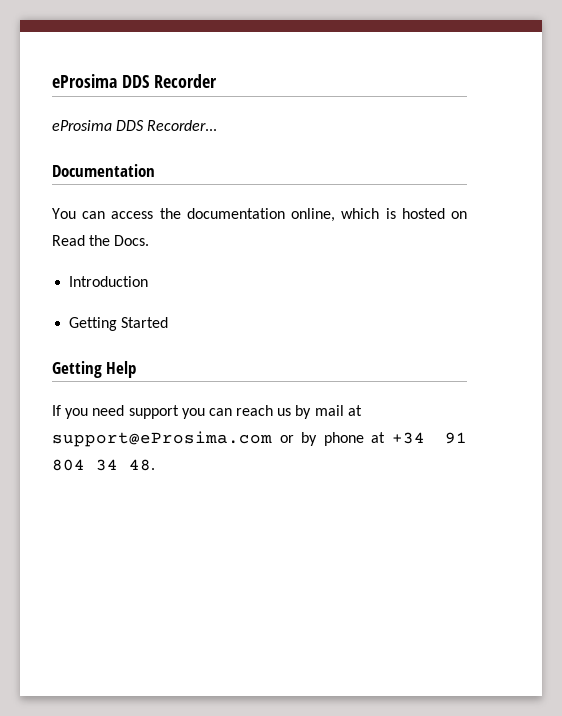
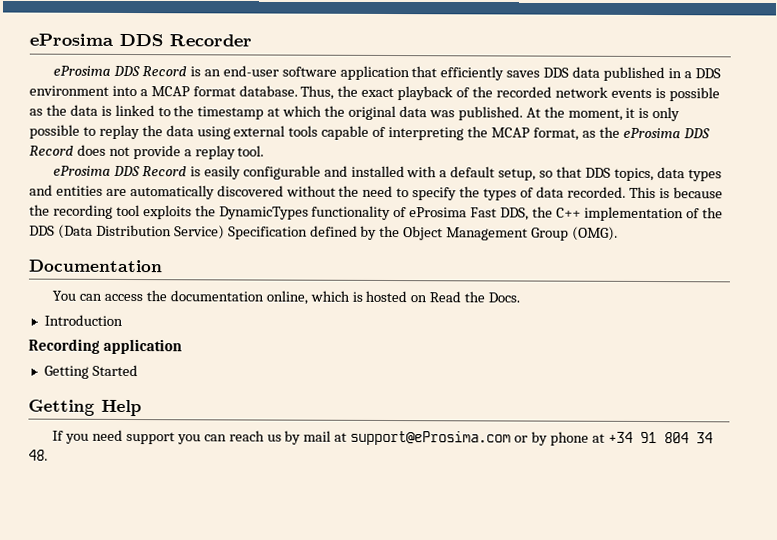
- eProsima DDS Recorder...
+ eProsima DDS Record is an end-user software application that efficiently saves DDS data published in a DDS environment into a MCAP format database. Thus, the exact playback of the recorded network events is possible as the data is linked to the timestamp at which the original data was published. At the moment, it is only possible to replay the data using external tools capable of interpreting the MCAP format, as the eProsima DDS Record does not provide a replay tool.
+ eProsima DDS Record is easily configurable and installed with a default setup, so that DDS topics, data types and entities are automatically discovered without the need to specify the types of data recorded. This is because the recording tool exploits the DynamicTypes functionality of eProsima Fast DDS, the C++ implementation of the DDS (Data Distribution Service) Specification defined by the Object Management Group (OMG).
+ Recording application

